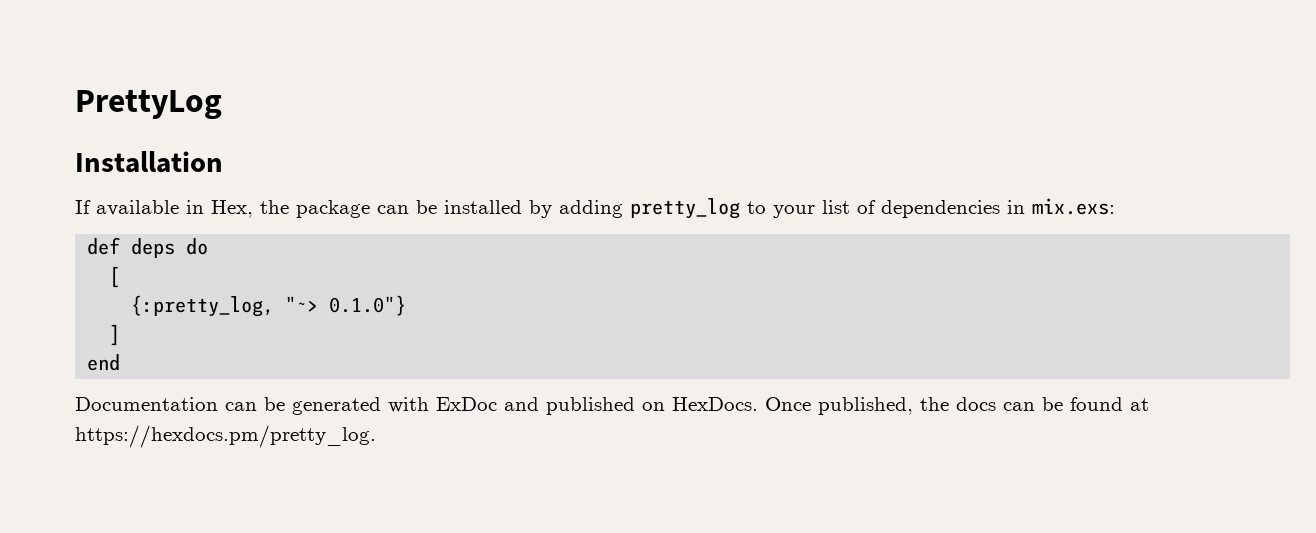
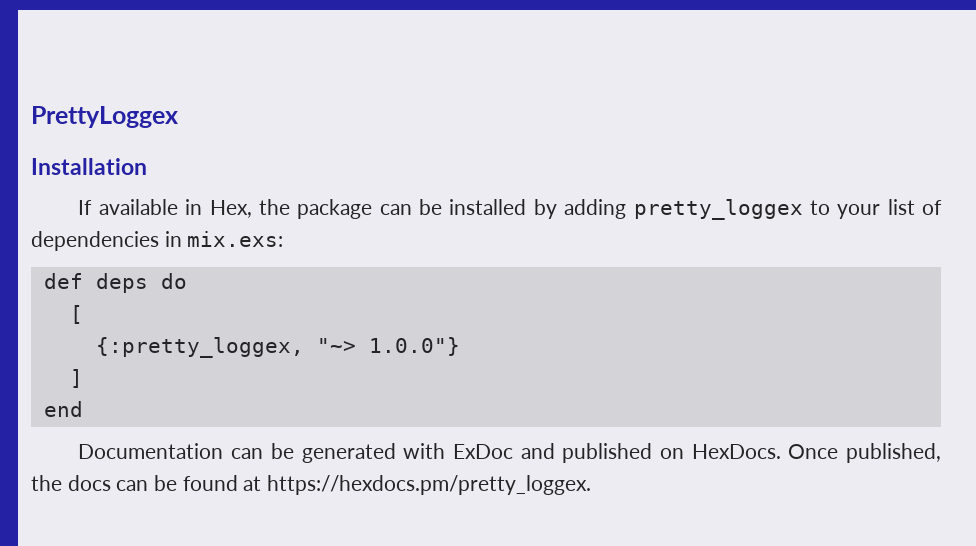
- PrettyLog
+ PrettyLoggex
- If available in Hex, the package can be installed by adding pretty_log to your list of dependencies in mix.exs:
+ If available in Hex, the package can be installed by adding pretty_loggex to your list of dependencies in mix.exs:
- {:pretty_log, "~> 0.1.0"}
+ {:pretty_loggex, "~> 1.0.0"}
- Once published, the docs can be found at https://hexdocs.pm/pretty_log.
+ Once published, the docs can be found at https://hexdocs.pm/pretty_loggex.

